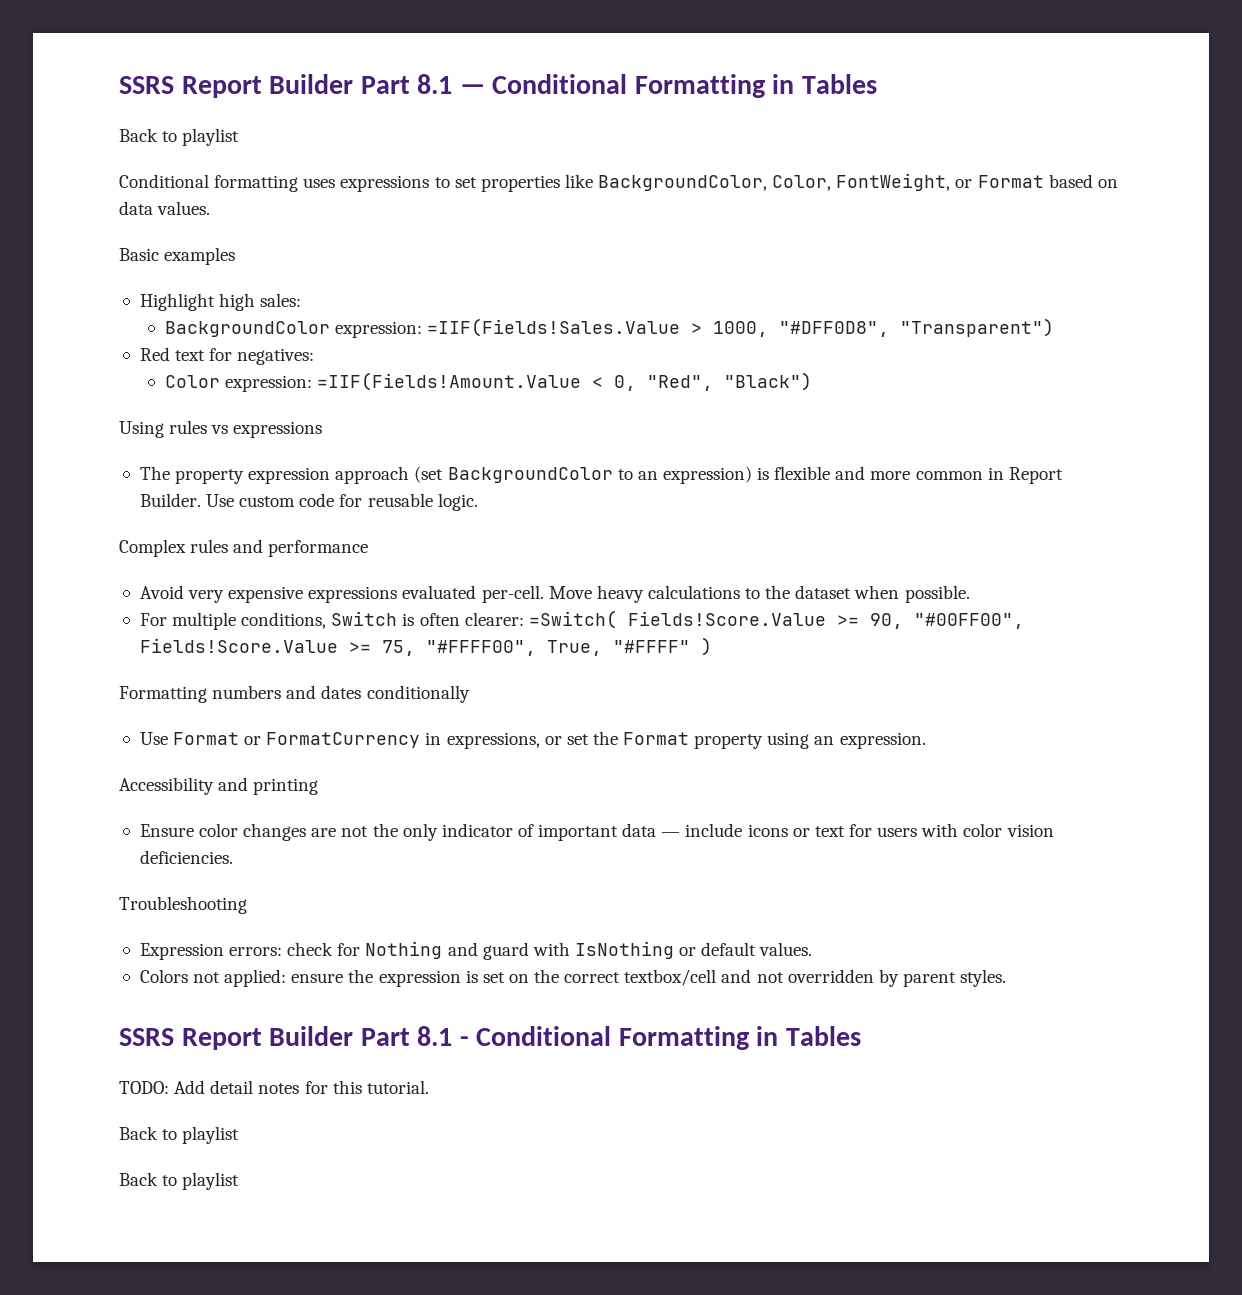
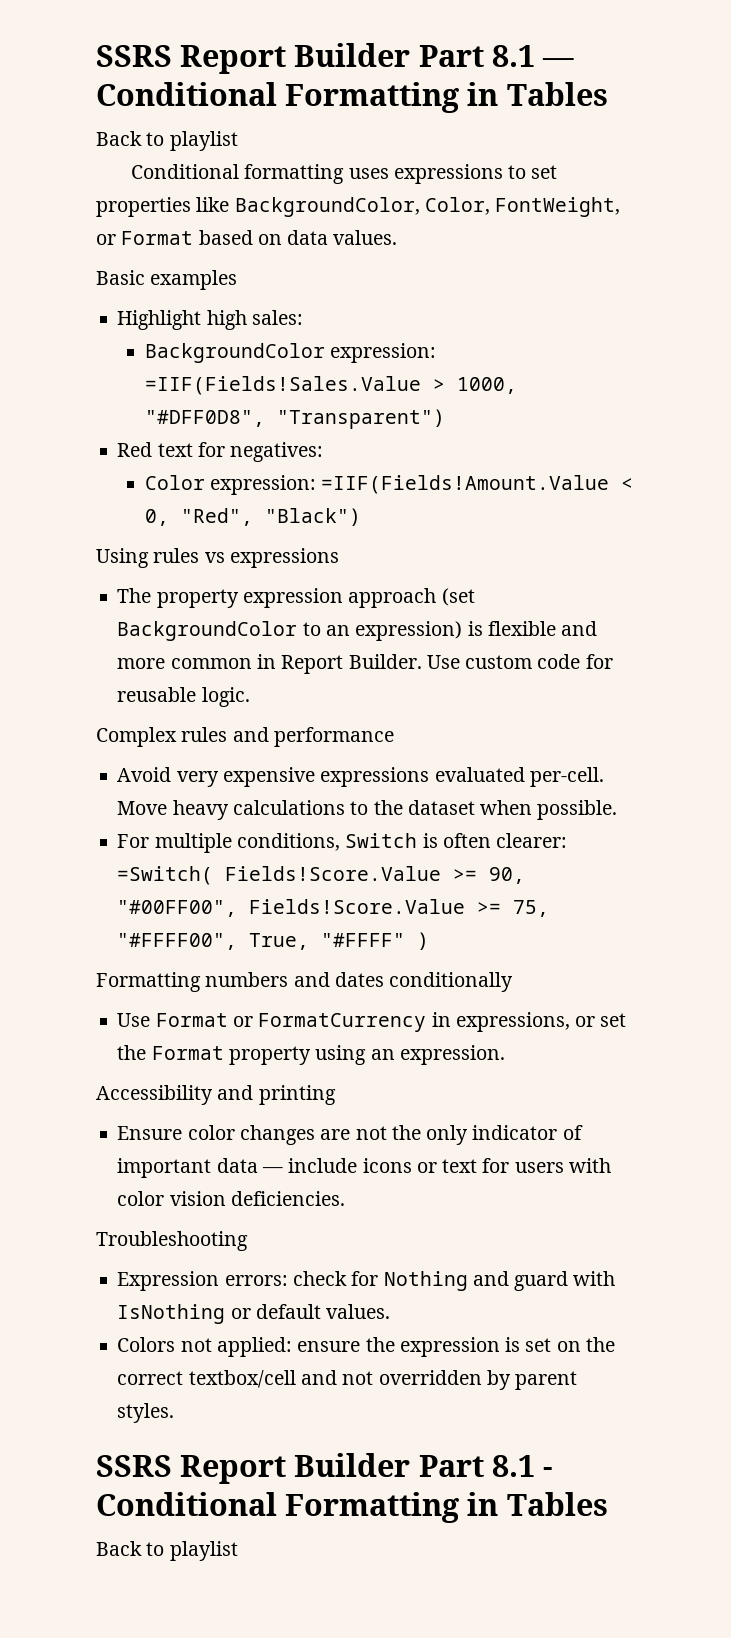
  SSRS Report Builder Part 8.1 - Conditional Formatting in Tables
- TODO: Add detail notes for this tutorial.
- Back to playlist

